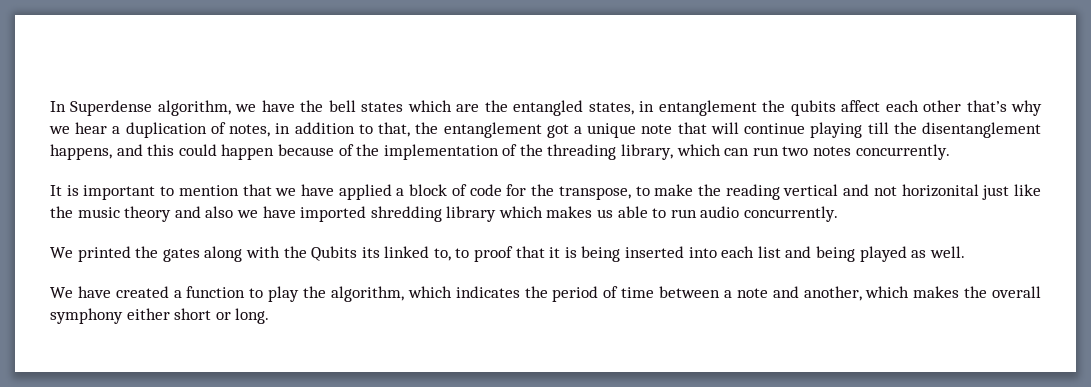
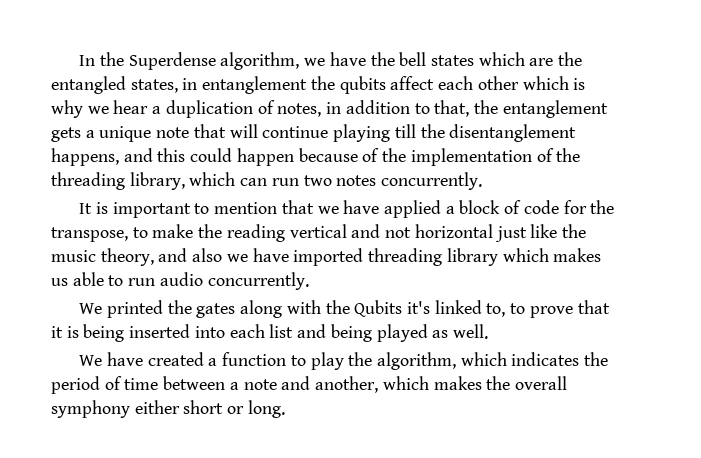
- In Superdense algorithm, we have the bell states which are the entangled states, in entanglement the qubits affect each other that’s why we hear a duplication of notes, in addition to that, the entanglement got a unique note that will continue playing till the disentanglement happens, and this could happen because of the implementation of the threading library, which can run two notes concurrently.
+ In the Superdense algorithm, we have the bell states which are the entangled states, in entanglement the qubits affect each other which is why we hear a duplication of notes, in addition to that, the entanglement gets a unique note that will continue playing till the disentanglement happens, and this could happen because of the implementation of the threading library, which can run two notes concurrently.
- It is important to mention that we have applied a block of code for the transpose, to make the reading vertical and not horizonital just like the music theory and also we have imported shredding library which makes us able to run audio concurrently.
+ It is important to mention that we have applied a block of code for the transpose, to make the reading vertical and not horizontal just like the music theory, and also we have imported threading library which makes us able to run audio concurrently.
- We printed the gates along with the Qubits its linked to, to proof that it is being inserted into each list and being played as well.
+ We printed the gates along with the Qubits it's linked to, to prove that it is being inserted into each list and being played as well.

